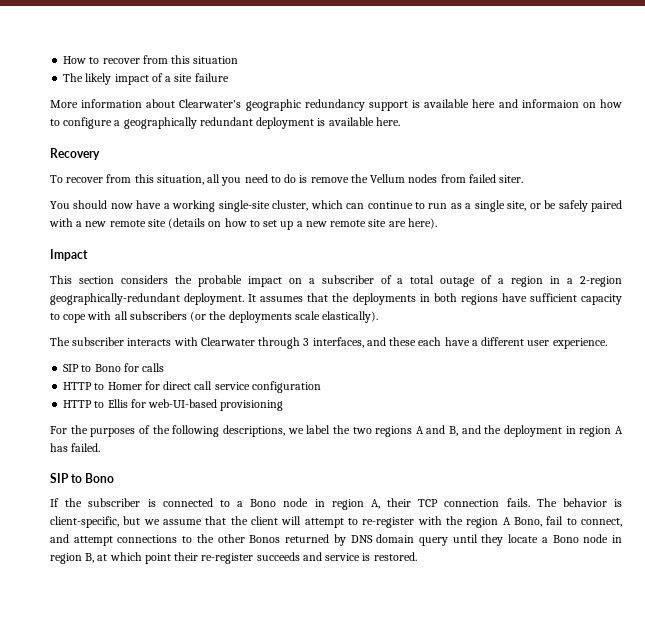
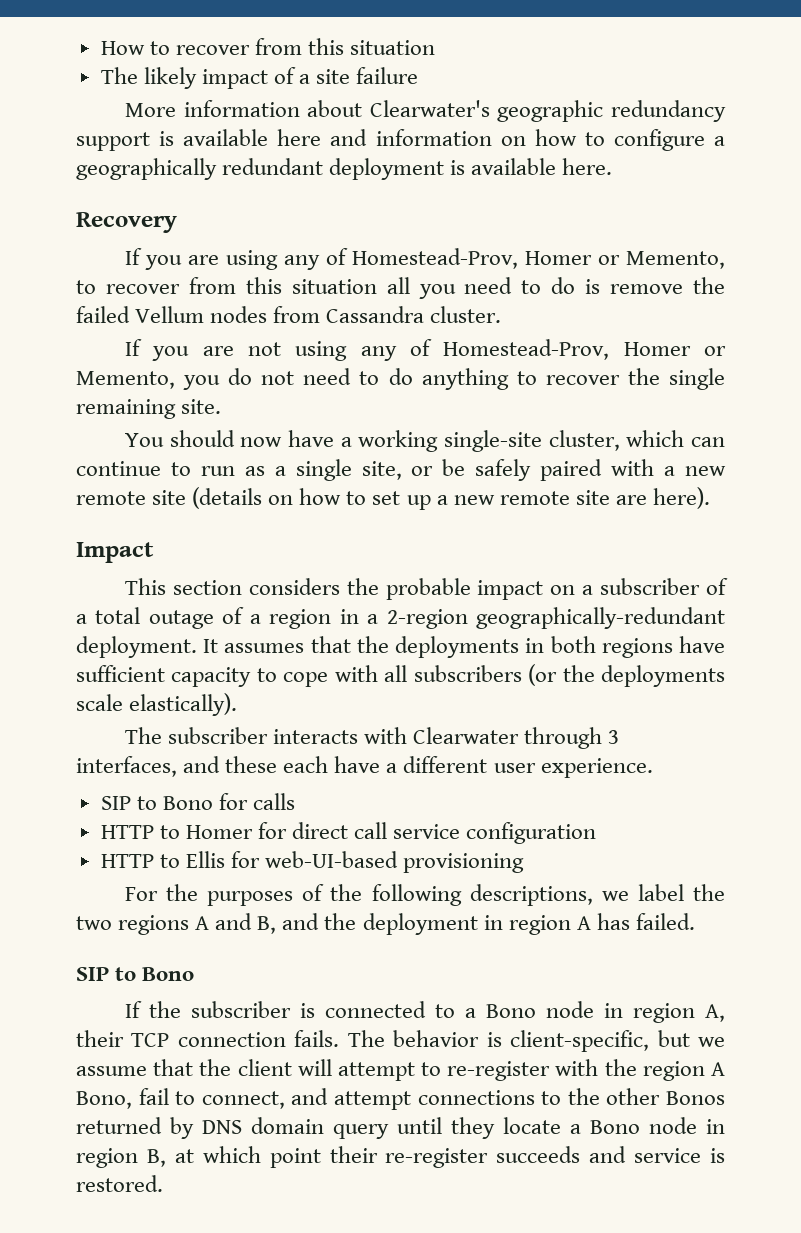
- More information about Clearwater's geographic redundancy support is available here and informaion on how to configure a geographically redundant deployment is available here.
+ More information about Clearwater's geographic redundancy support is available here and information on how to configure a geographically redundant deployment is available here.
- To recover from this situation, all you need to do is remove the Vellum nodes from failed siter.
+ If you are using any of Homestead-Prov, Homer or Memento, to recover from this situation all you need to do is remove the failed Vellum nodes from Cassandra cluster.
+ If you are not using any of Homestead-Prov, Homer or Memento, you do not need to do anything to recover the single remaining site.

